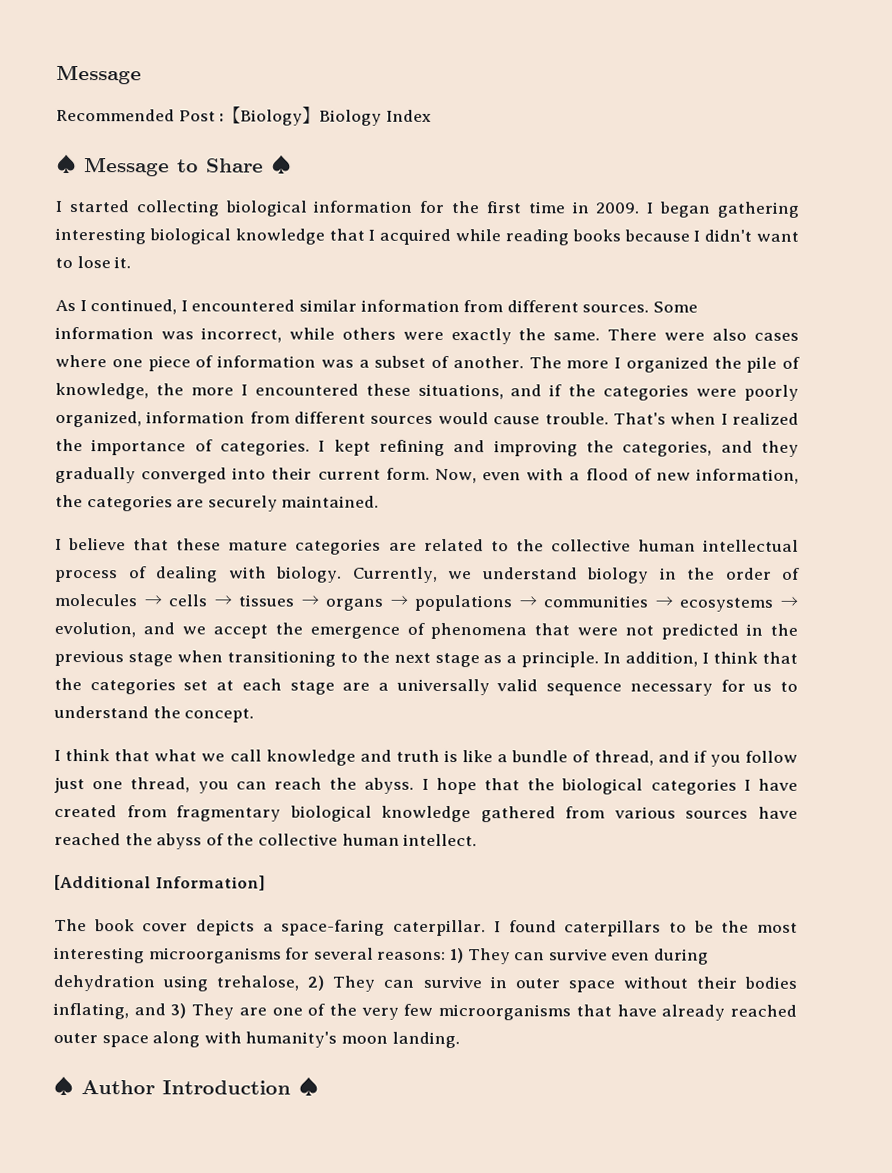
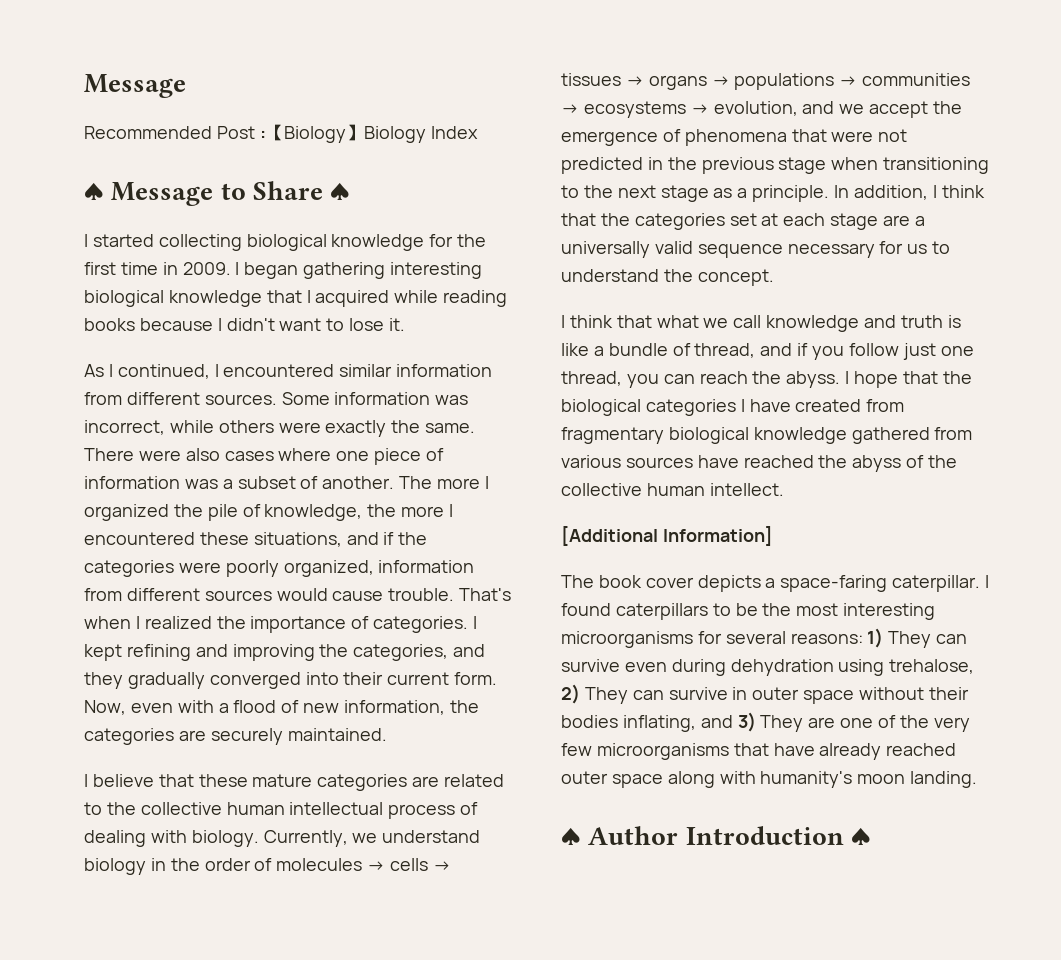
- I started collecting biological information for the first time in 2009.
+ I started collecting biological knowledge for the first time in 2009.

